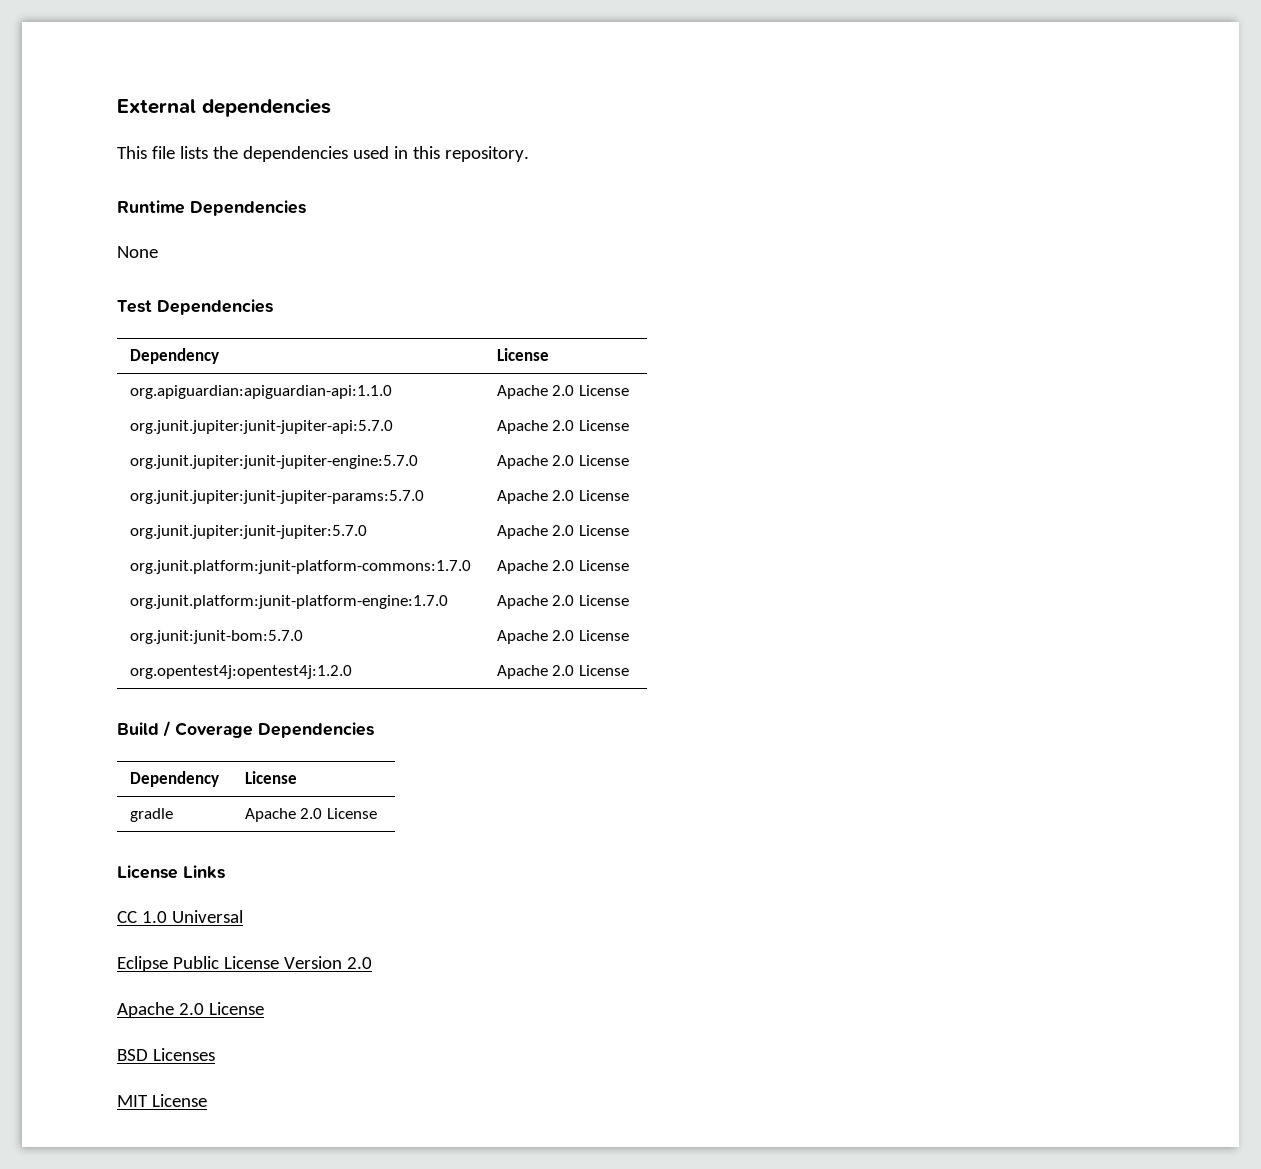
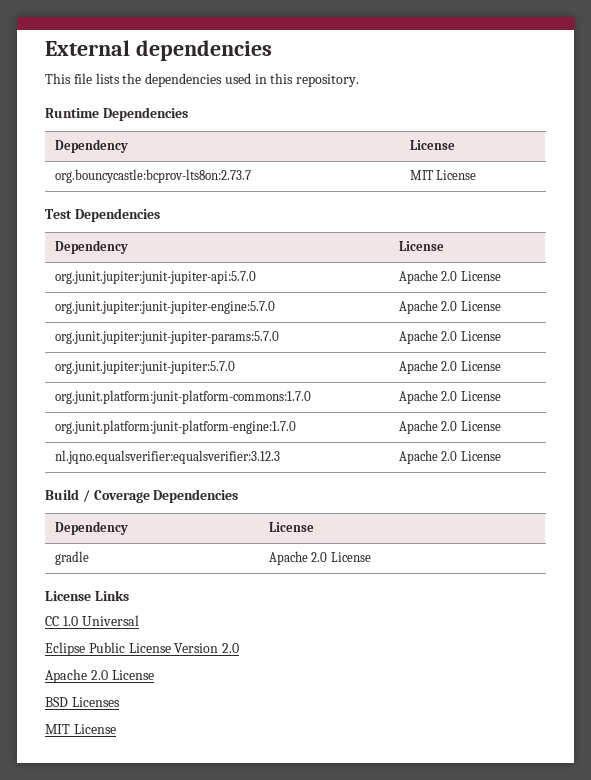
  Runtime Dependencies
- None
+ Dependency | License
+ org.bouncycastle:bcprov-lts8on:2.73.7 | MIT License
- org.apiguardian:apiguardian-api:1.1.0 | Apache 2.0 License
- org.junit:junit-bom:5.7.0 | Apache 2.0 License
- org.opentest4j:opentest4j:1.2.0 | Apache 2.0 License
+ nl.jqno.equalsverifier:equalsverifier:3.12.3 | Apache 2.0 License

